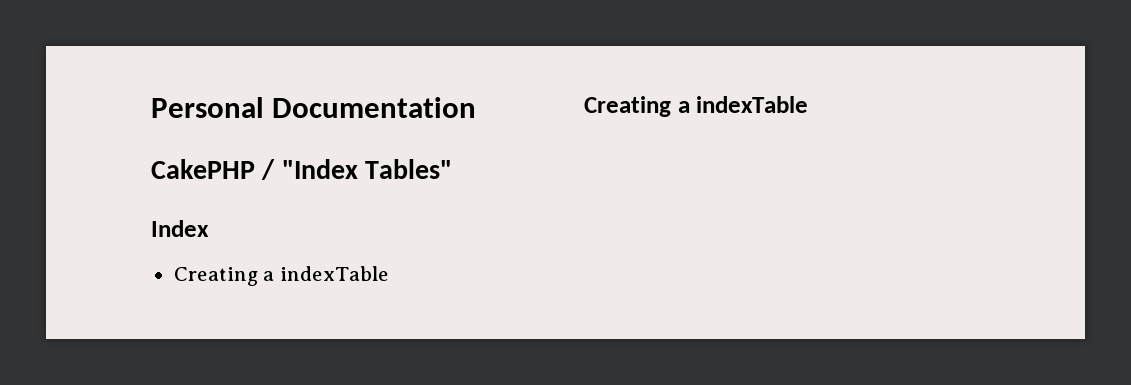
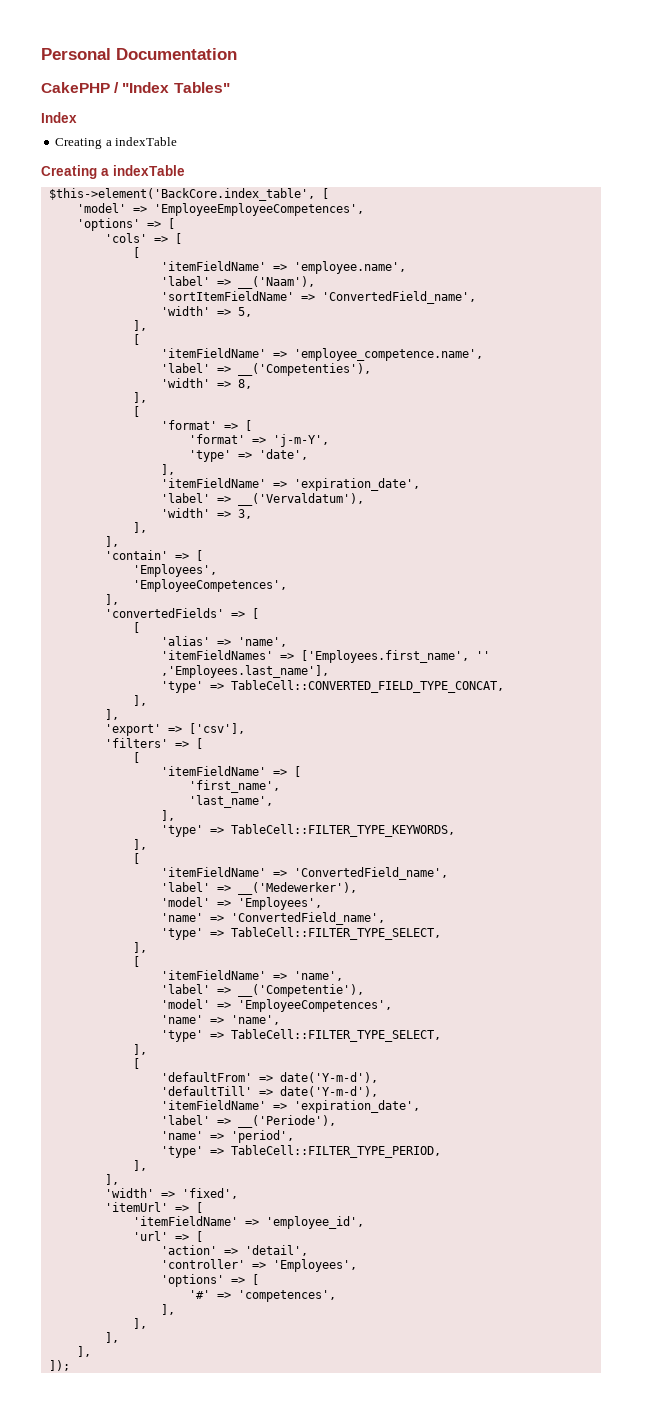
+ $this->element('BackCore.index_table', [
+ 'model' => 'EmployeeEmployeeCompetences',
+ 'options' => [
+ 'cols' => [
+ [
+ 'itemFieldName' => 'employee.name',
+ 'label' => __('Naam'),
+ 'sortItemFieldName' => 'ConvertedField_name',
+ 'width' => 5,
+ ],
+ [
+ 'itemFieldName' => 'employee_competence.name',
+ 'label' => __('Competenties'),
+ 'width' => 8,
+ ],
+ [
+ 'format' => [
+ 'format' => 'j-m-Y',
+ 'type' => 'date',
+ ],
+ 'itemFieldName' => 'expiration_date',
+ 'label' => __('Vervaldatum'),
+ 'width' => 3,
+ ],
+ ],
+ 'contain' => [
+ 'Employees',
+ 'EmployeeCompetences',
+ ],
+ 'convertedFields' => [
+ [
+ 'alias' => 'name',
+ 'itemFieldNames' => ['Employees.first_name', '' ,'Employees.last_name'],
+ 'type' => TableCell::CONVERTED_FIELD_TYPE_CONCAT,
+ ],
+ ],
+ 'export' => ['csv'],
+ 'filters' => [
+ [
+ 'itemFieldName' => [
+ 'first_name',
+ 'last_name',
+ ],
+ 'type' => TableCell::FILTER_TYPE_KEYWORDS,
+ ],
+ [
+ 'itemFieldName' => 'ConvertedField_name',
+ 'label' => __('Medewerker'),
+ 'model' => 'Employees',
+ 'name' => 'ConvertedField_name',
+ 'type' => TableCell::FILTER_TYPE_SELECT,
+ ],
+ [
+ 'itemFieldName' => 'name',
+ 'label' => __('Competentie'),
+ 'model' => 'EmployeeCompetences',
+ 'name' => 'name',
+ 'type' => TableCell::FILTER_TYPE_SELECT,
+ ],
+ [
+ 'defaultFrom' => date('Y-m-d'),
+ 'defaultTill' => date('Y-m-d'),
+ 'itemFieldName' => 'expiration_date',
+ 'label' => __('Periode'),
+ 'name' => 'period',
+ 'type' => TableCell::FILTER_TYPE_PERIOD,
+ ],
+ ],
+ 'width' => 'fixed',
+ 'itemUrl' => [
+ 'itemFieldName' => 'employee_id',
+ 'url' => [
+ 'action' => 'detail',
+ 'controller' => 'Employees',
+ 'options' => [
+ '#' => 'competences',
+ ],
+ ],
+ ],
+ ],
+ ]);

